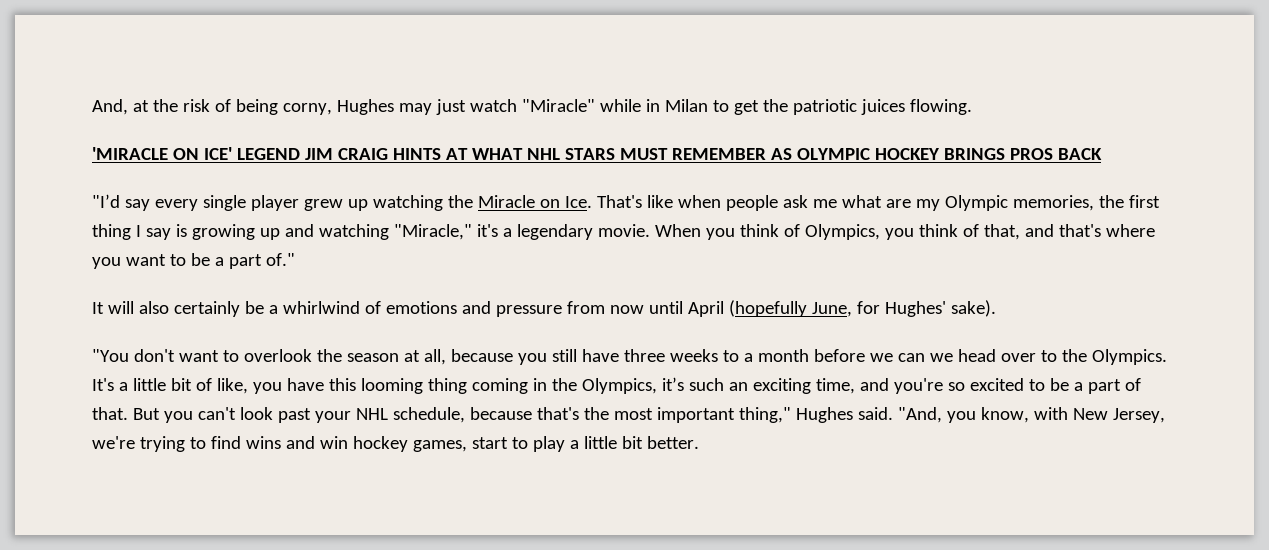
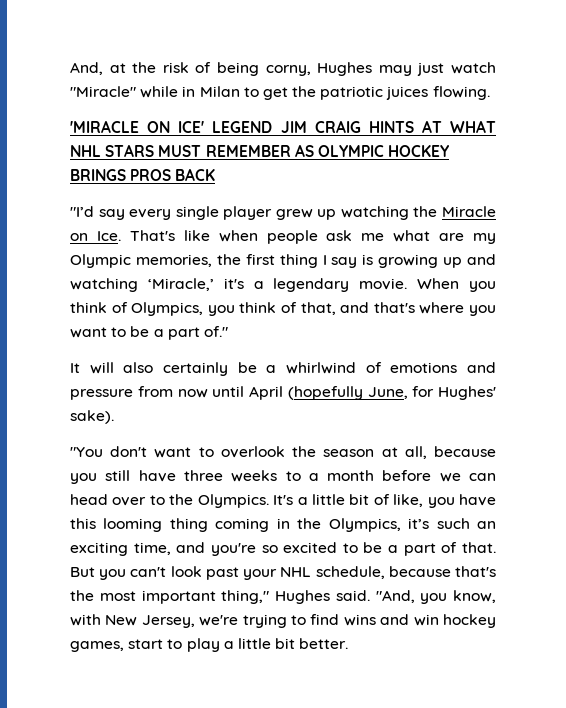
- "I’d say every single player grew up watching the Miracle on Ice. That's like when people ask me what are my Olympic memories, the first thing I say is growing up and watching "Miracle," it's a legendary movie.
+ "I’d say every single player grew up watching the Miracle on Ice. That's like when people ask me what are my Olympic memories, the first thing I say is growing up and watching ‘Miracle,’ it's a legendary movie.
- "You don't want to overlook the season at all, because you still have three weeks to a month before we can we head over to the Olympics.
+ "You don't want to overlook the season at all, because you still have three weeks to a month before we can head over to the Olympics.

